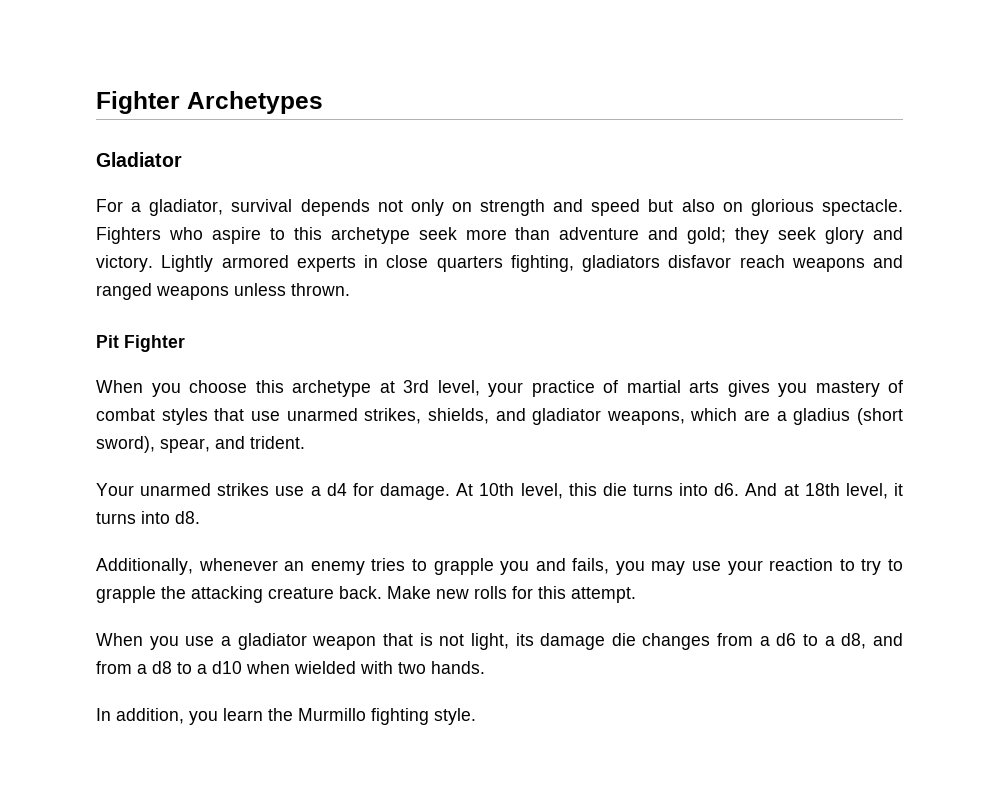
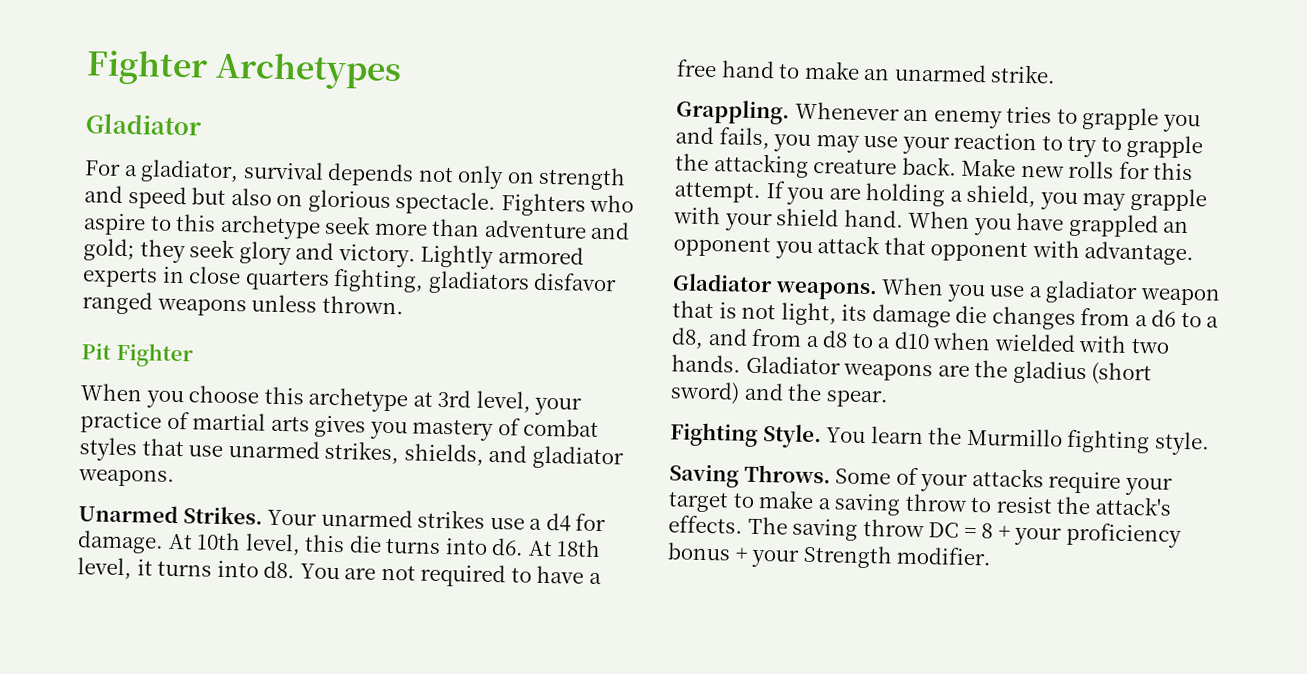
- Lightly armored experts in close quarters fighting, gladiators disfavor reach weapons and ranged weapons unless thrown.
+ Lightly armored experts in close quarters fighting, gladiators disfavor ranged weapons unless thrown.
- When you choose this archetype at 3rd level, your practice of martial arts gives you mastery of combat styles that use unarmed strikes, shields, and gladiator weapons, which are a gladius (short sword), spear, and trident.
- Your unarmed strikes use a d4 for damage.
+ When you choose this archetype at 3rd level, your practice of martial arts gives you mastery of combat styles that use unarmed strikes, shields, and gladiator weapons.
+ Unarmed Strikes. Your unarmed strikes use a d4 for damage.
- And at 18th level, it turns into d8.
- Additionally, whenever an enemy tries to grapple you and fails, you may use your reaction to try to grapple the attacking creature back.
+ At 18th level, it turns into d8. You are not required to have a free hand to make an unarmed strike.
+ Grappling. Whenever an enemy tries to grapple you and fails, you may use your reaction to try to grapple the attacking creature back.
- Make new rolls for this attempt.
- When you use a gladiator weapon that is not light, its damage die changes from a d6 to a d8, and from a d8 to a d10 when wielded with two hands.
- In addition, you learn the Murmillo fighting style.
+ Make new rolls for this attempt. If you are holding a shield, you may grapple with your shield hand. When you have grappled an opponent you attack that opponent with advantage.
+ Gladiator weapons. When you use a gladiator weapon that is not light, its damage die changes from a d6 to a d8, and from a d8 to a d10 when wielded with two hands. Gladiator weapons are the gladius (short sword) and the spear.
+ Fighting Style. You learn the Murmillo fighting style.
+ Saving Throws. Some of your attacks require your target to make a saving throw to resist the attack's effects. The saving throw DC = 8 + your proficiency bonus + your Strength modifier.

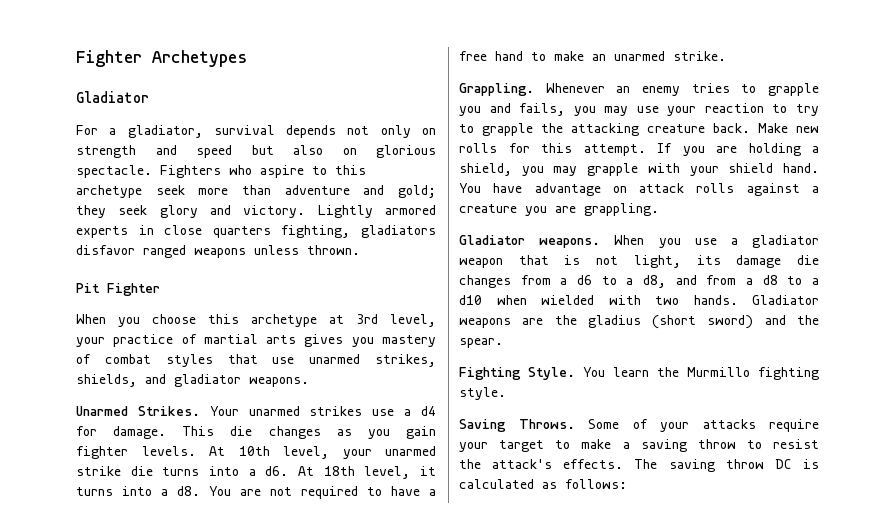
- At 10th level, this die turns into d6.
+ This die changes as you gain fighter levels. At 10th level, your unarmed strike die turns into a d6.
- At 18th level, it turns into d8.
+ At 18th level, it turns into a d8.
- When you have grappled an opponent you attack that opponent with advantage.
+ You have advantage on attack rolls against a creature you are grappling.
- The saving throw DC = 8 + your proficiency bonus + your Strength modifier.
+ The saving throw DC is calculated as follows:

